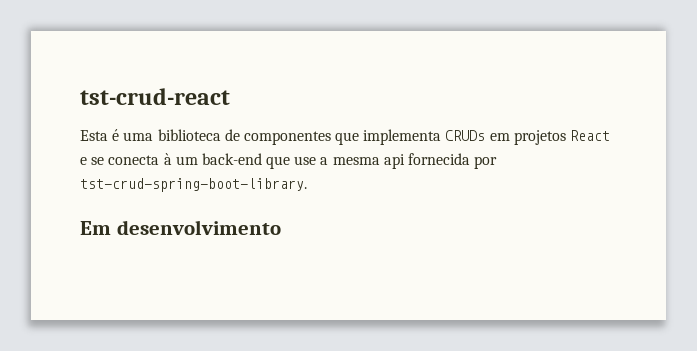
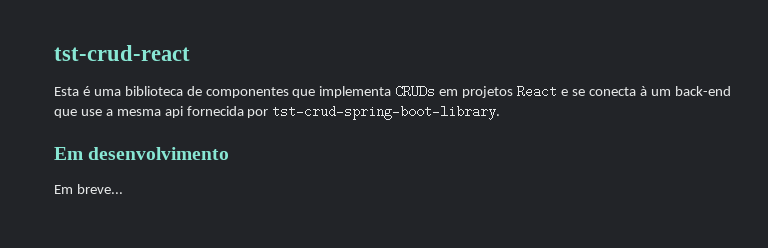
+ Em breve...

